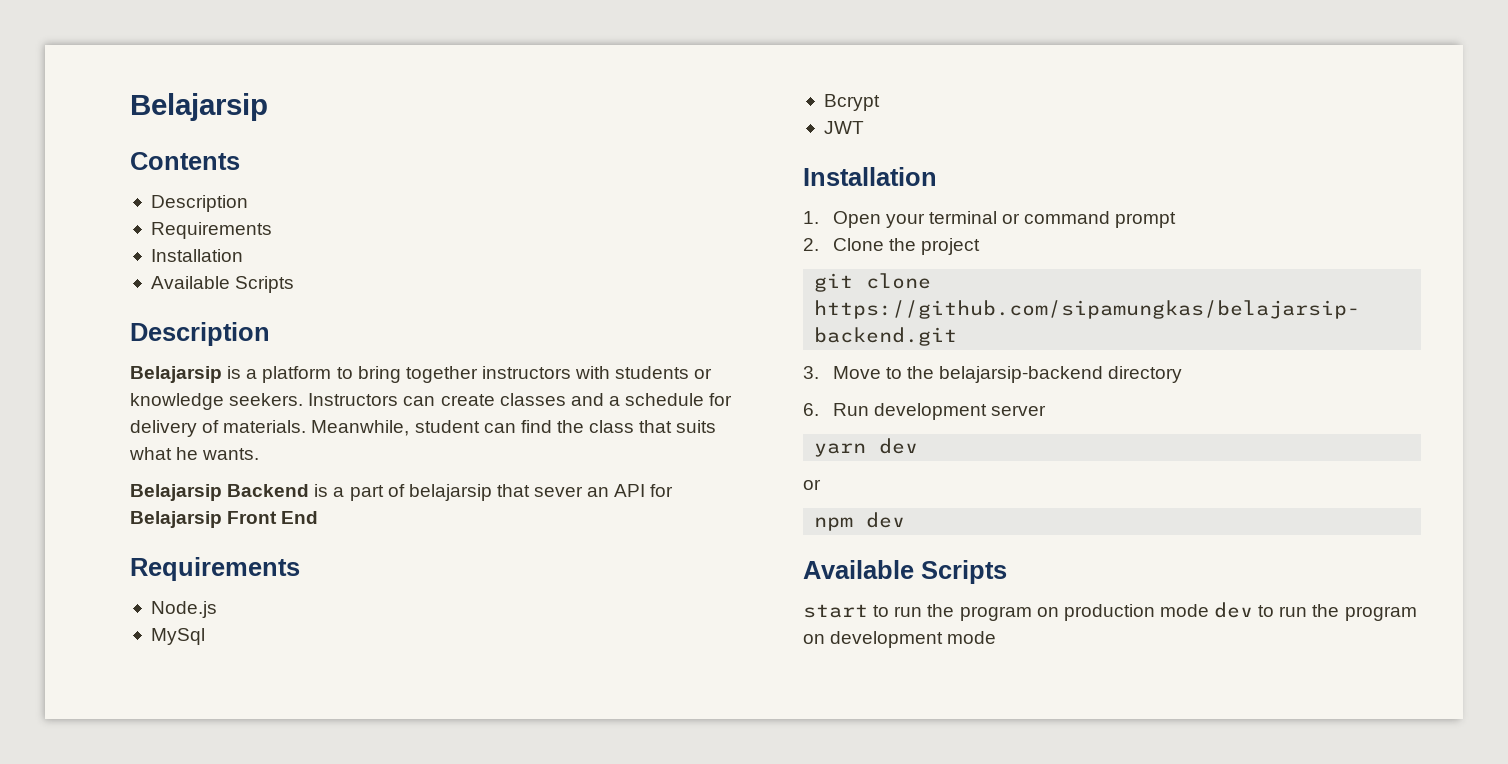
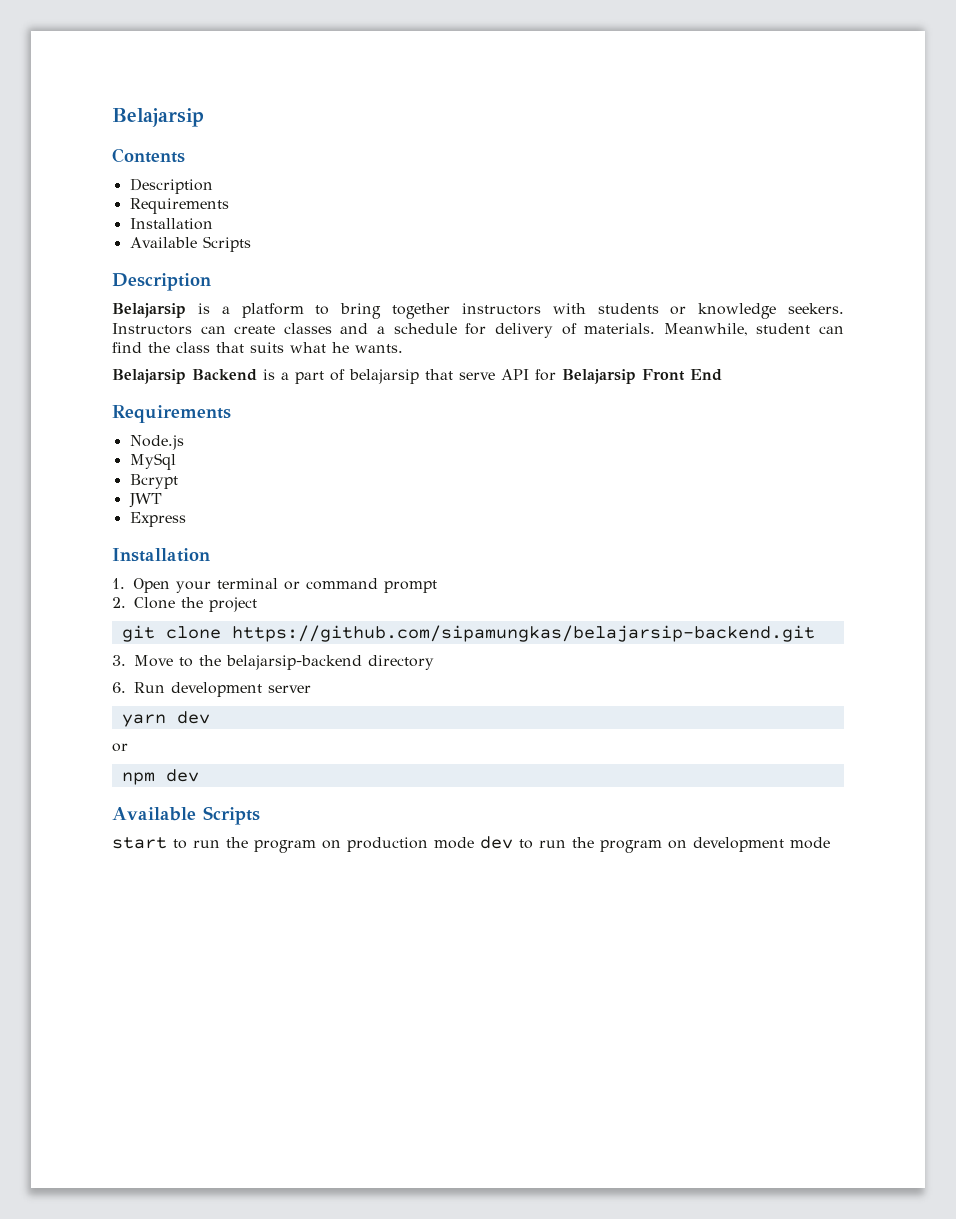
- Belajarsip Backend is a part of belajarsip that sever an API for Belajarsip Front End
+ Belajarsip Backend is a part of belajarsip that serve API for Belajarsip Front End
+ Express

